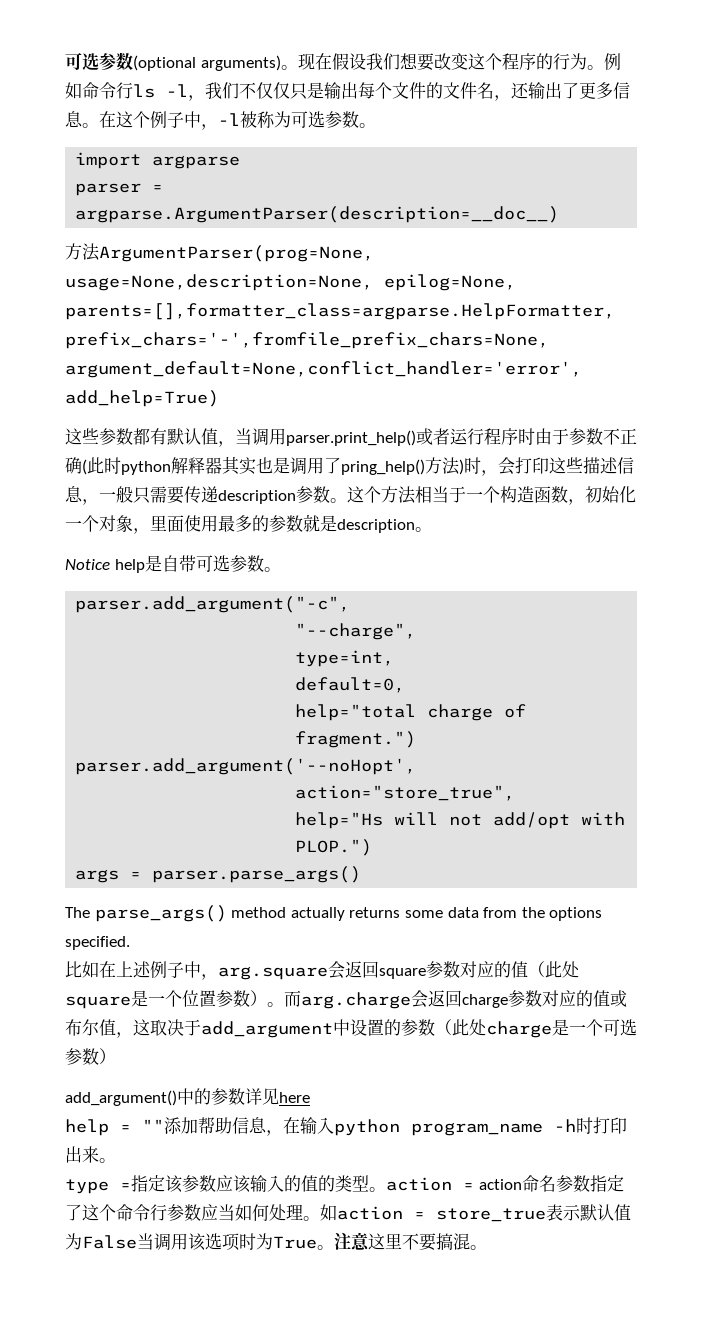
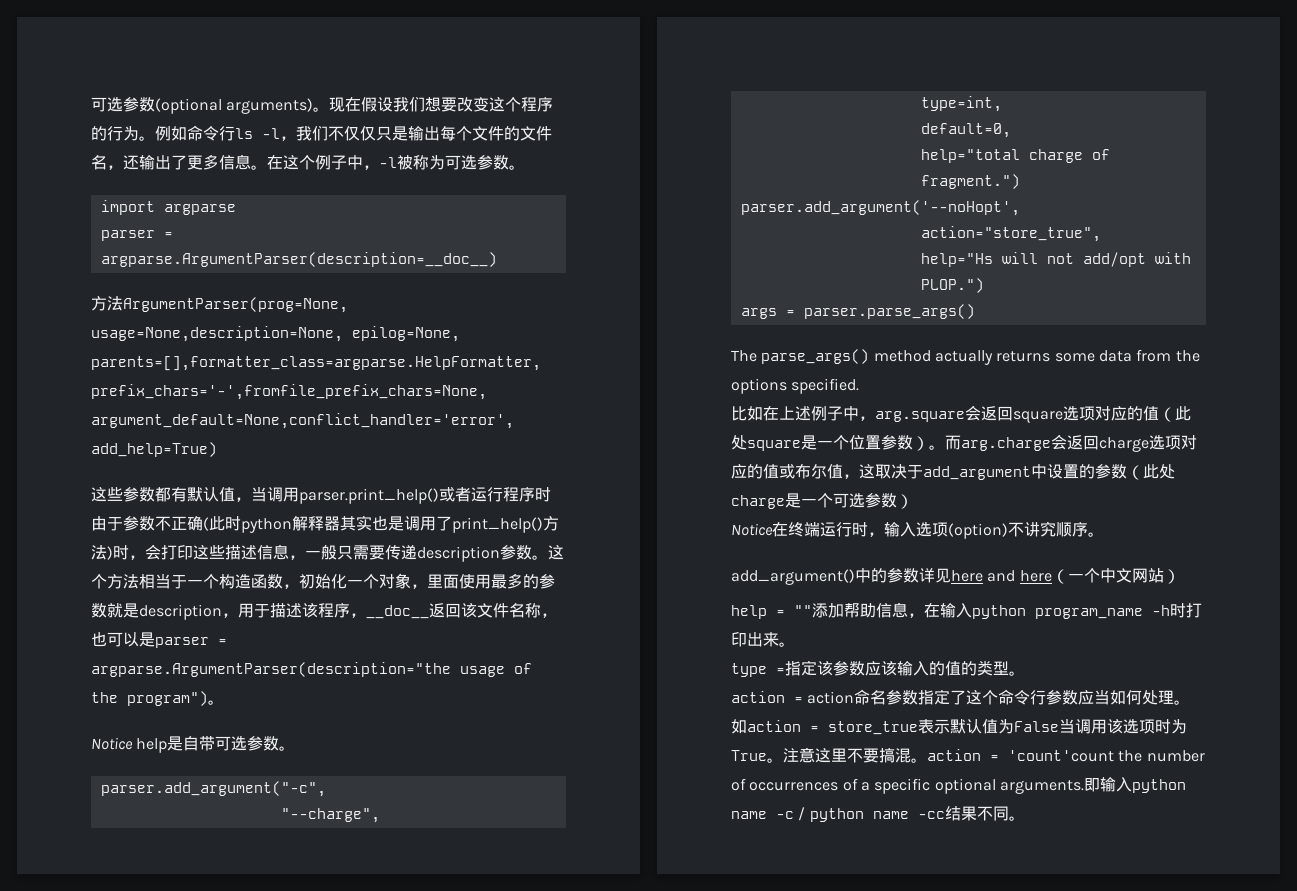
- 这些参数都有默认值，当调用parser.print_help()或者运行程序时由于参数不正确(此时python解释器其实也是调用了pring_help()方法)时，会打印这些描述信息，一般只需要传递description参数。
+ 这些参数都有默认值，当调用parser.print_help()或者运行程序时由于参数不正确(此时python解释器其实也是调用了print_help()方法)时，会打印这些描述信息，一般只需要传递description参数。
- 这个方法相当于一个构造函数，初始化一个对象，里面使用最多的参数就是description。
+ 这个方法相当于一个构造函数，初始化一个对象，里面使用最多的参数就是description，用于描述该程序，__doc__返回该文件名称，也可以是parser = argparse.ArgumentParser(description="the usage of the program")。
- 比如在上述例子中，arg.square会返回square参数对应的值（此处square是一个位置参数）。
+ 比如在上述例子中，arg.square会返回square选项对应的值（此处square是一个位置参数）。
- 而arg.charge会返回charge参数对应的值或布尔值，这取决于add_argument中设置的参数（此处charge是一个可选参数）
+ 而arg.charge会返回charge选项对应的值或布尔值，这取决于add_argument中设置的参数（此处charge是一个可选参数）
+ Notice在终端运行时，输入选项(option)不讲究顺序。
- add_argument()中的参数详见here
+ add_argument()中的参数详见here and here（一个中文网站）
- type =指定该参数应该输入的值的类型。action = action命名参数指定了这个命令行参数应当如何处理。
+ type =指定该参数应该输入的值的类型。
+ action = action命名参数指定了这个命令行参数应当如何处理。
- 注意这里不要搞混。
+ 注意这里不要搞混。action = 'count'count the number of occurrences of a specific optional arguments.即输入python name -c / python name -cc结果不同。

